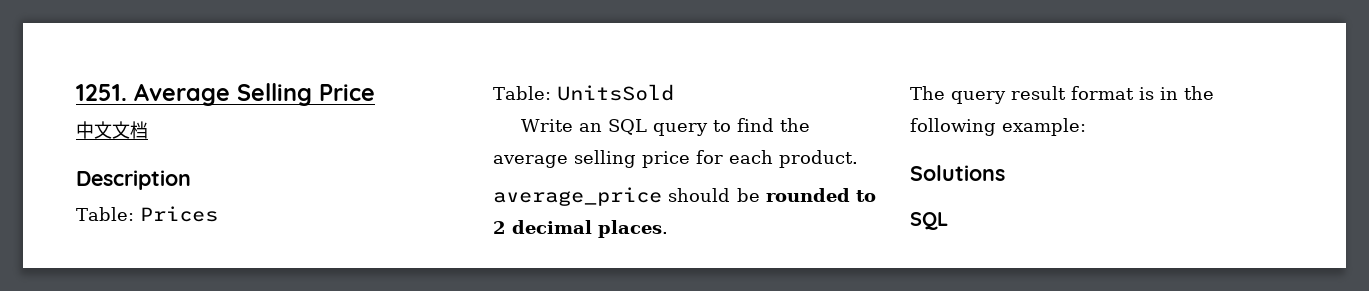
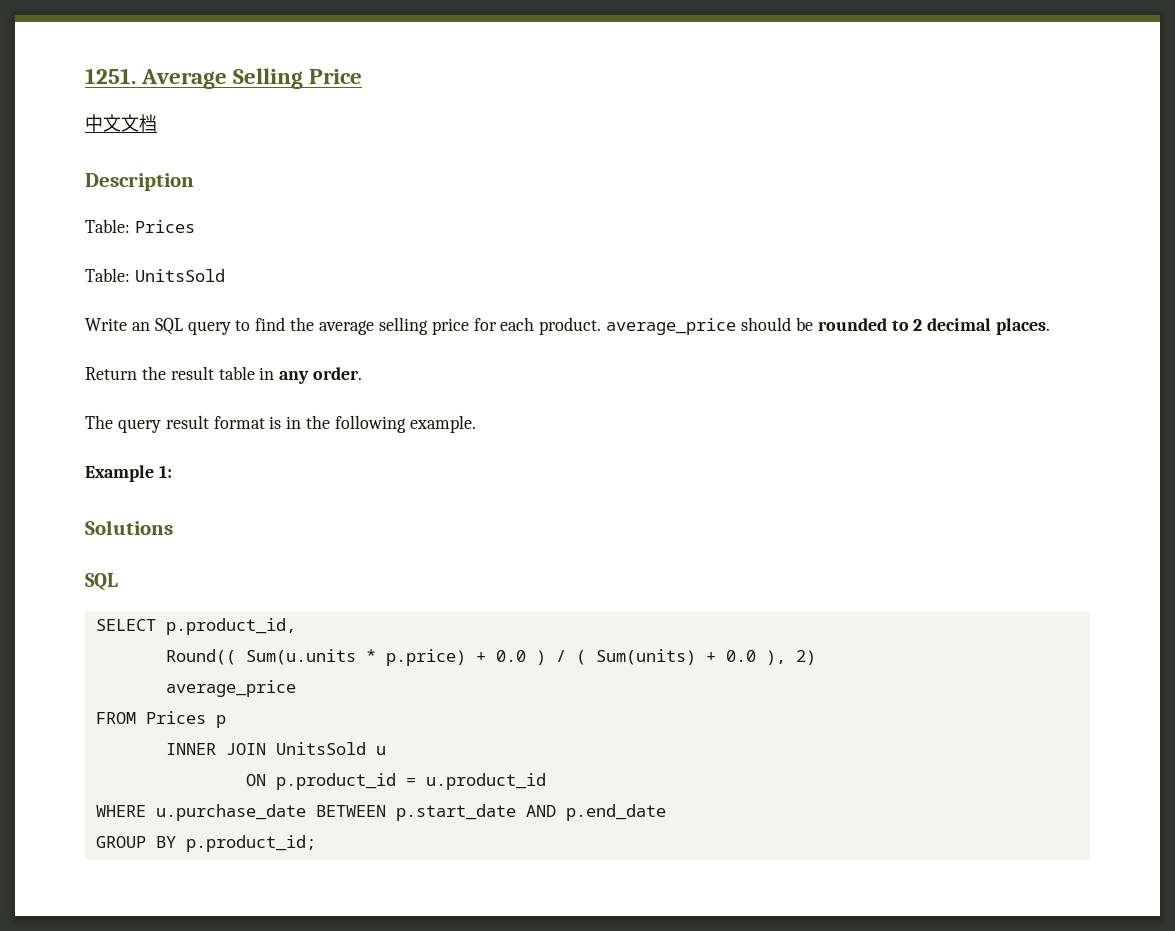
- Write an SQL query to find the average selling price for each product.
- average_price should be rounded to 2 decimal places.
+ Write an SQL query to find the average selling price for each product. average_price should be rounded to 2 decimal places.
+ Return the result table in any order.
- The query result format is in the following example:
+ The query result format is in the following example.
+ Example 1:
+ SELECT p.product_id,
+ Round(( Sum(u.units * p.price) + 0.0 ) / ( Sum(units) + 0.0 ), 2)
+ average_price
+ FROM Prices p
+ INNER JOIN UnitsSold u
+ ON p.product_id = u.product_id
+ WHERE u.purchase_date BETWEEN p.start_date AND p.end_date
+ GROUP BY p.product_id;

